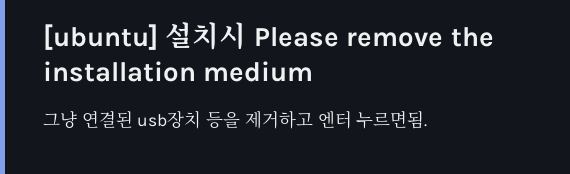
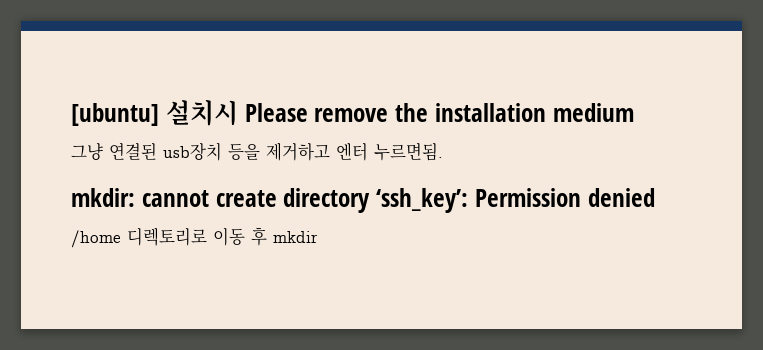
+ mkdir: cannot create directory ‘ssh_key’: Permission denied
+ /home 디렉토리로 이동 후 mkdir

